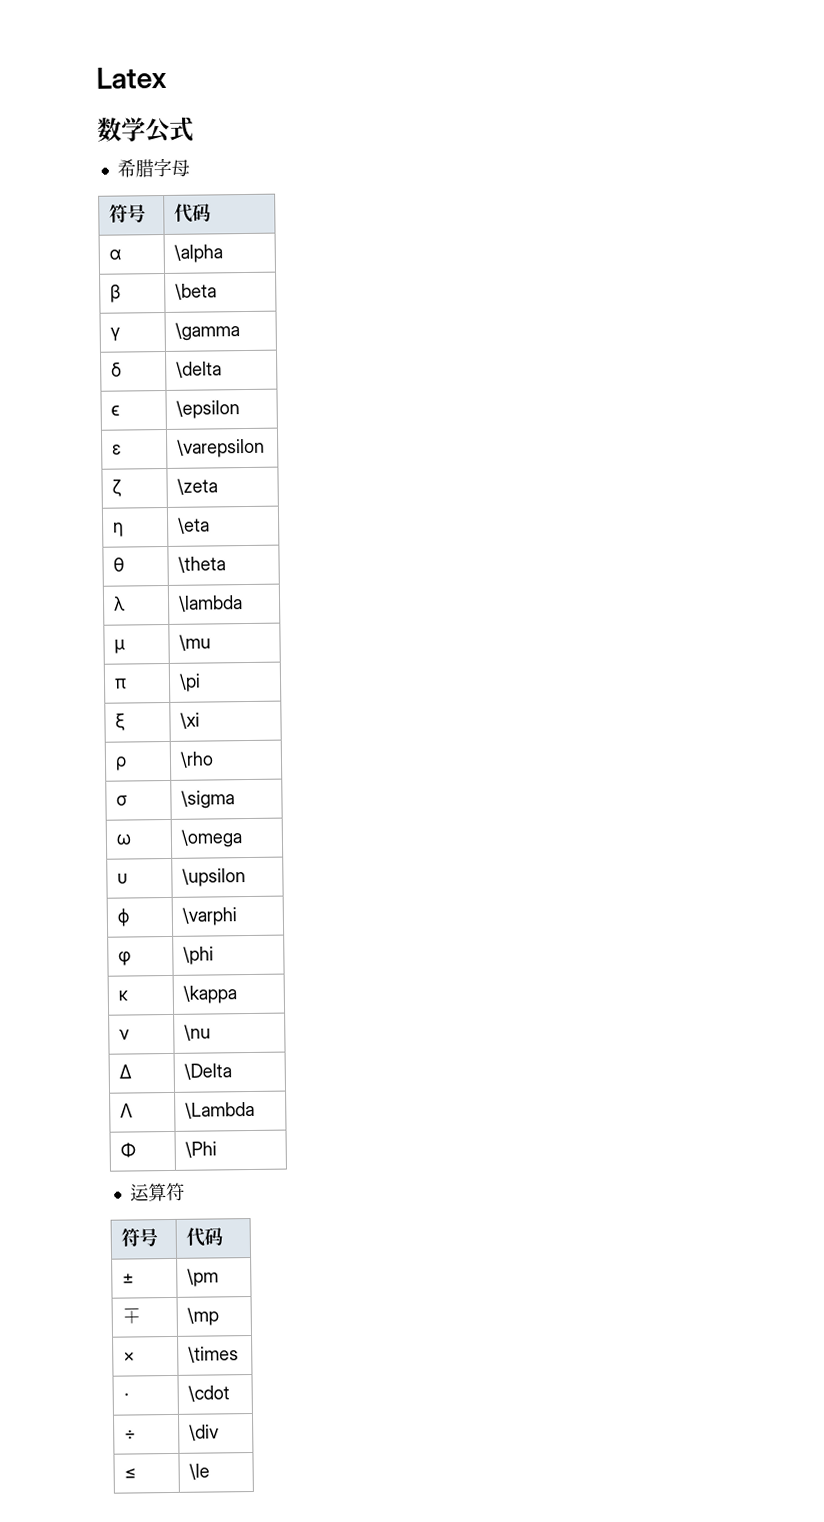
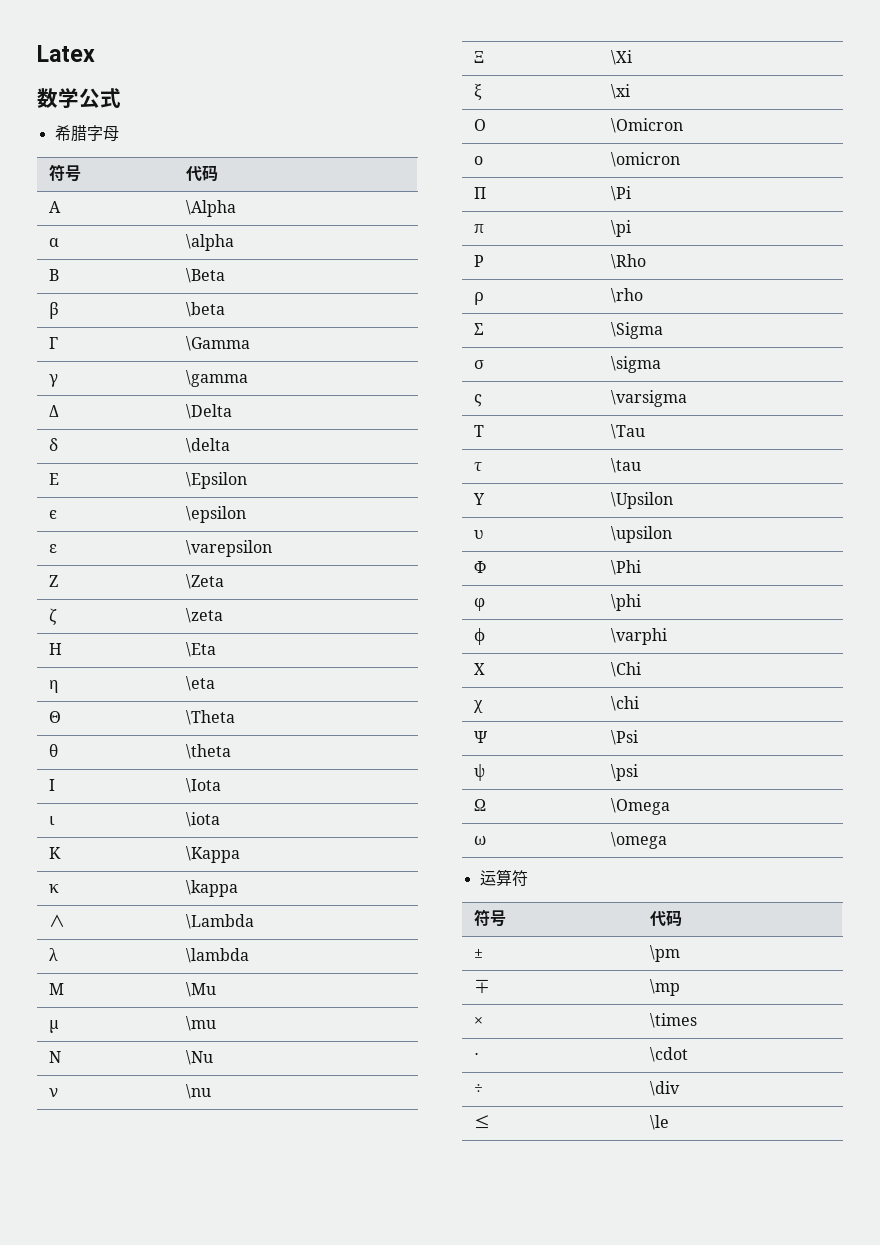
+ A | \Alpha
+ B | \Beta
+ Γ | \Gamma
+ Δ | \Delta
+ E | \Epsilon
+ Z | \Zeta
+ H | \Eta
+ Θ | \Theta
+ Ι | \Iota
+ ι | \iota
+ K | \Kappa
+ κ | \kappa
+ ∧ | \Lambda
+ M | \Mu
+ N | \Nu
+ ν | \nu
+ Ξ | \Xi
+ ξ | \xi
+ Ο | \Omicron
+ o | \omicron
+ Π | \Pi
- ξ | \xi
+ P | \Rho
+ Σ | \Sigma
- ω | \omega
+ ς | \varsigma
+ T | \Tau
+ τ | \tau
+ Υ | \Upsilon
- ϕ | \varphi
+ Φ | \Phi
- κ | \kappa
- ν | \nu
- Δ | \Delta
- Λ | \Lambda
- Φ | \Phi
+ ϕ | \varphi
+ Χ | \Chi
+ χ | \chi
+ Ψ | \Psi
+ ψ | \psi
+ Ω | \Omega
+ ω | \omega

